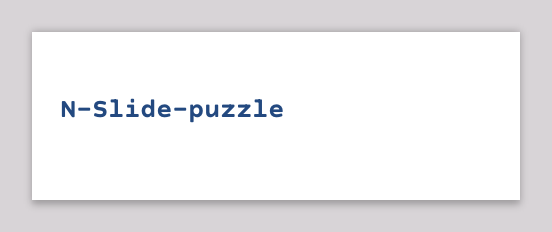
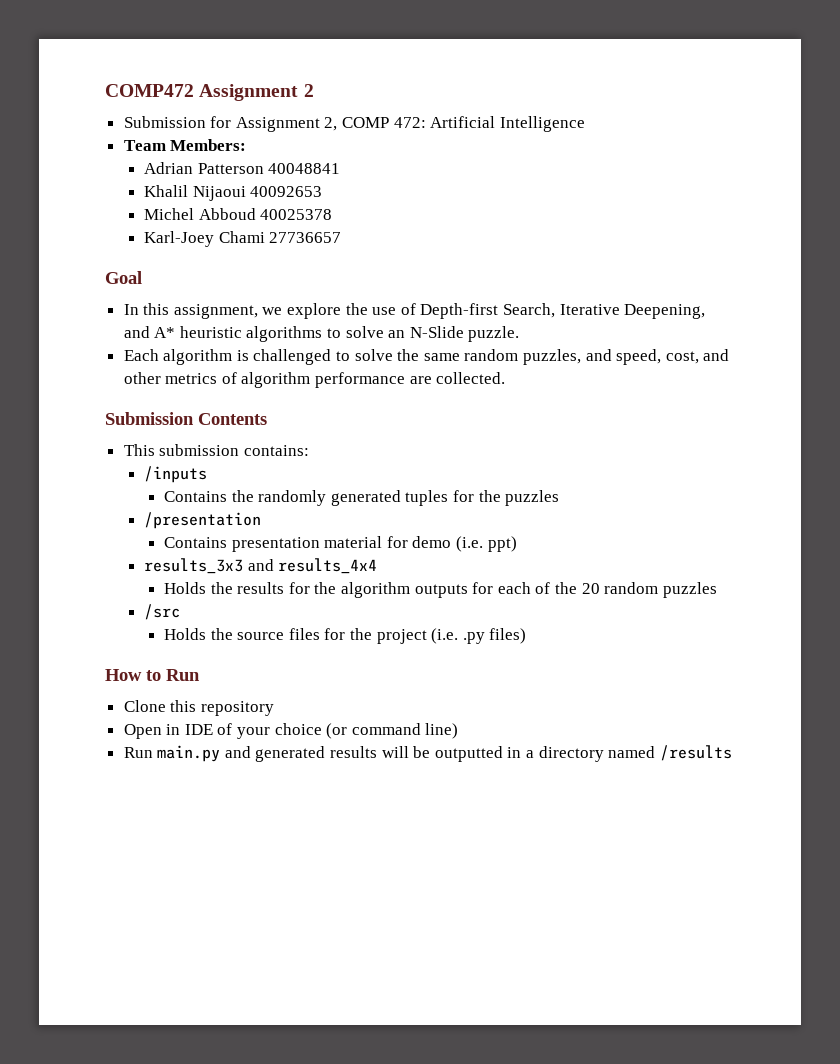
- N-Slide-puzzle
+ COMP472 Assignment 2
+ Submission for Assignment 2, COMP 472: Artificial Intelligence
+ Team Members:
+ Adrian Patterson 40048841
+ Khalil Nijaoui 40092653
+ Michel Abboud 40025378
+ Karl-Joey Chami 27736657
+ Goal
+ In this assignment, we explore the use of Depth-first Search, Iterative Deepening, and A* heuristic algorithms to solve an N-Slide puzzle.
+ Each algorithm is challenged to solve the same random puzzles, and speed, cost, and other metrics of algorithm performance are collected.
+ Submission Contents
+ This submission contains:
+ /inputs
+ Contains the randomly generated tuples for the puzzles
+ /presentation
+ Contains presentation material for demo (i.e. ppt)
+ results_3x3 and results_4x4
+ Holds the results for the algorithm outputs for each of the 20 random puzzles
+ /src
+ Holds the source files for the project (i.e. .py files)
+ How to Run
+ Clone this repository
+ Open in IDE of your choice (or command line)
+ Run main.py and generated results will be outputted in a directory named /results

